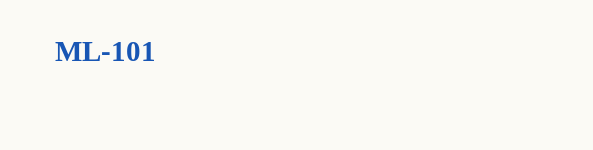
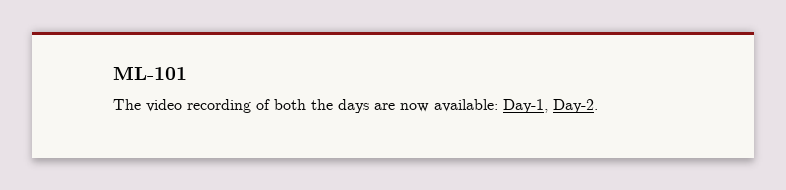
+ The video recording of both the days are now available: Day-1, Day-2.

